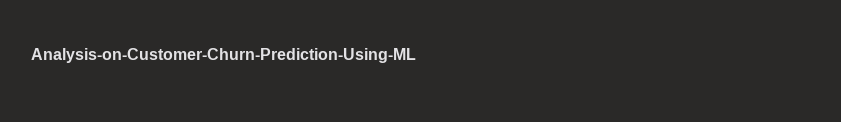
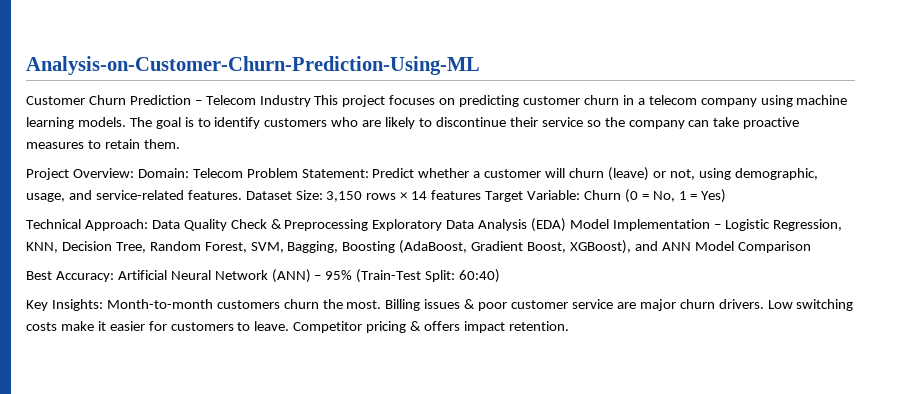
+ Customer Churn Prediction – Telecom Industry This project focuses on predicting customer churn in a telecom company using machine learning models. The goal is to identify customers who are likely to discontinue their service so the company can take proactive measures to retain them.
+ Project Overview: Domain: Telecom Problem Statement: Predict whether a customer will churn (leave) or not, using demographic, usage, and service-related features. Dataset Size: 3,150 rows × 14 features Target Variable: Churn (0 = No, 1 = Yes)
+ Technical Approach: Data Quality Check & Preprocessing Exploratory Data Analysis (EDA) Model Implementation – Logistic Regression, KNN, Decision Tree, Random Forest, SVM, Bagging, Boosting (AdaBoost, Gradient Boost, XGBoost), and ANN Model Comparison
+ Best Accuracy: Artificial Neural Network (ANN) – 95% (Train-Test Split: 60:40)
+ Key Insights: Month-to-month customers churn the most. Billing issues & poor customer service are major churn drivers. Low switching costs make it easier for customers to leave. Competitor pricing & offers impact retention.

